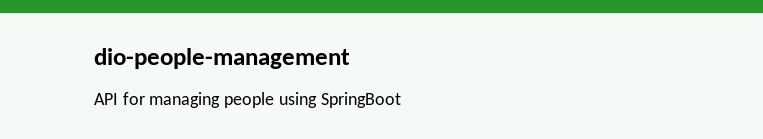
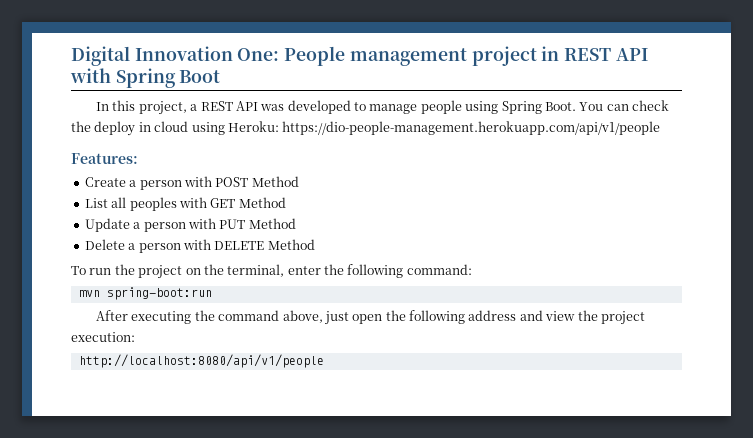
- dio-people-management
- API for managing people using SpringBoot
+ Digital Innovation One: People management project in REST API with Spring Boot
+ In this project, a REST API was developed to manage people using Spring Boot. You can check the deploy in cloud using Heroku: https://dio-people-management.herokuapp.com/api/v1/people
+ Features:
+ Create a person with POST Method
+ List all peoples with GET Method
+ Update a person with PUT Method
+ Delete a person with DELETE Method
+ To run the project on the terminal, enter the following command:
+ mvn spring-boot:run
+ After executing the command above, just open the following address and view the project execution:
+ http://localhost:8080/api/v1/people

